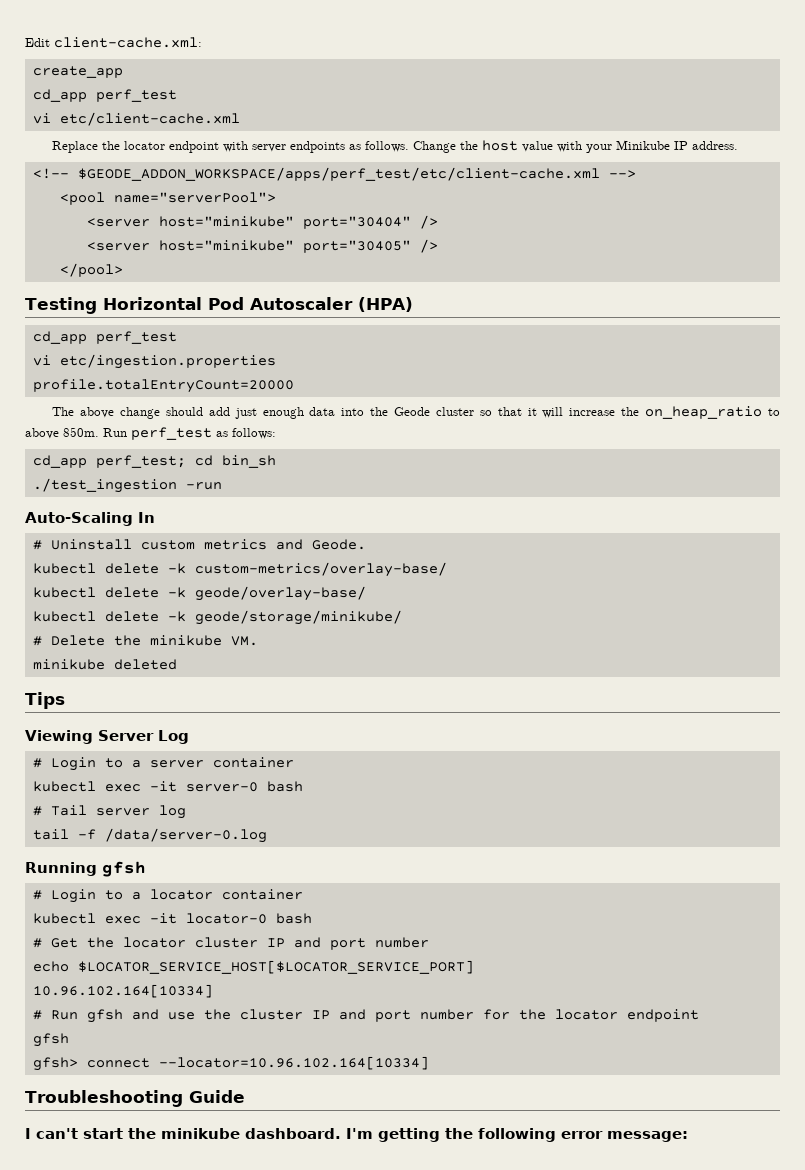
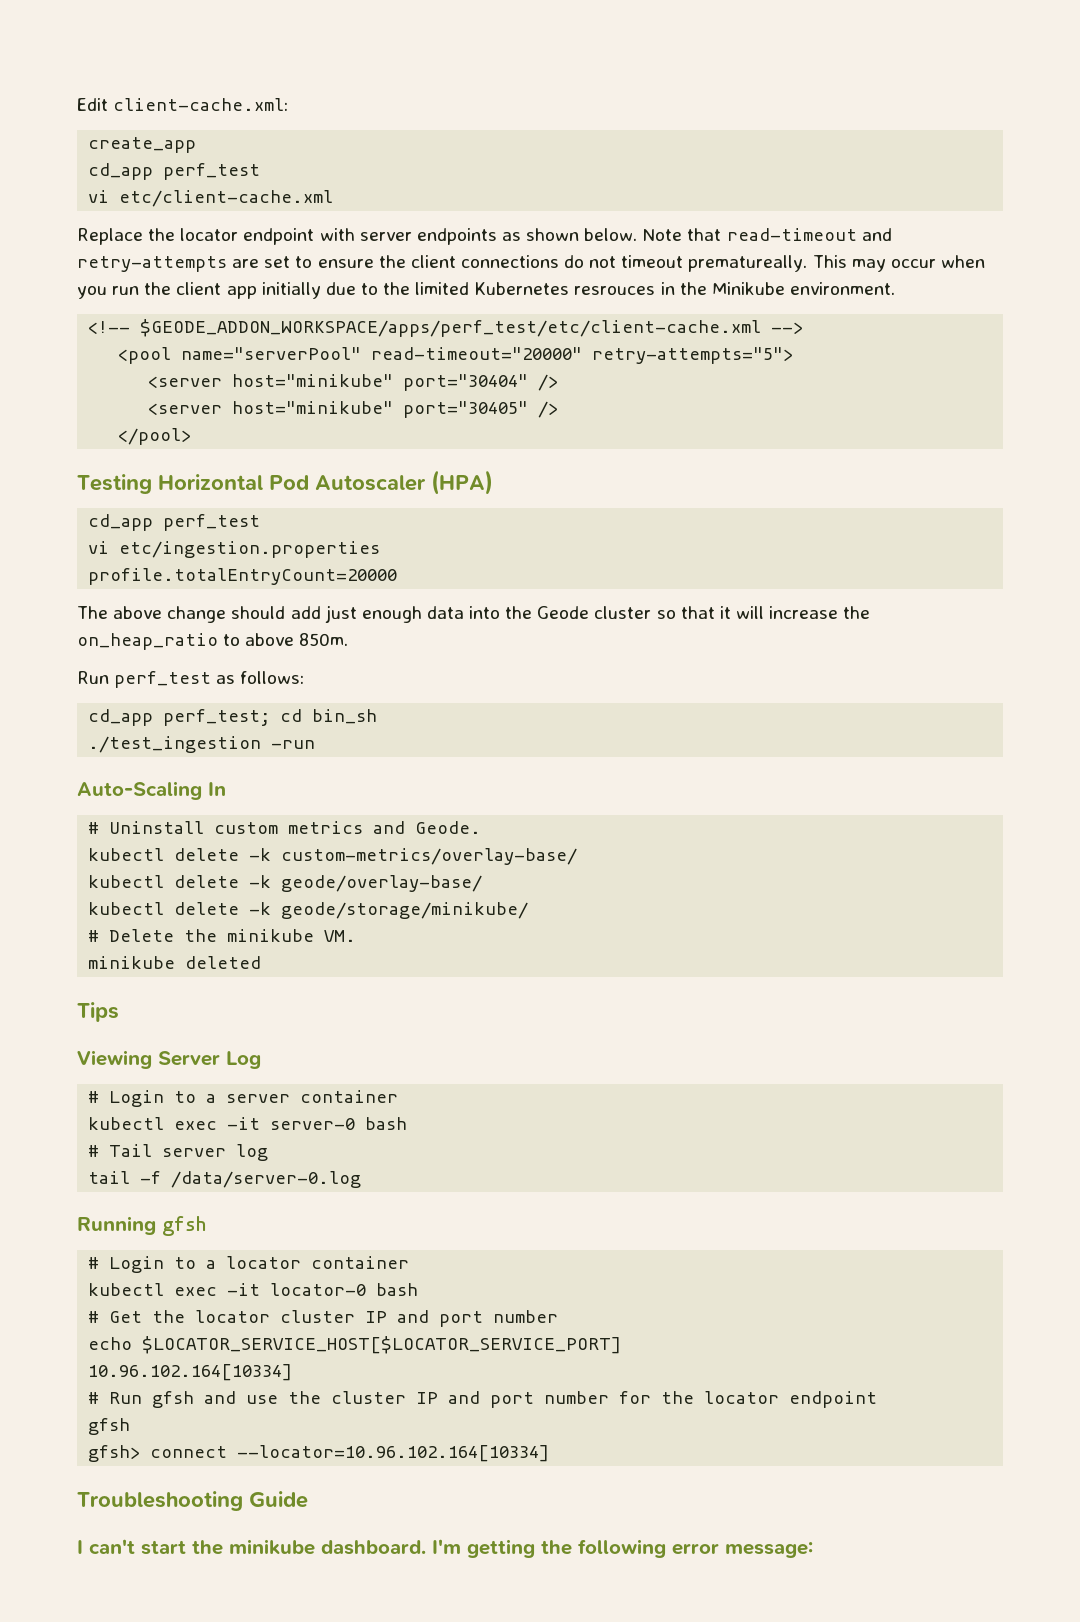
- Replace the locator endpoint with server endpoints as follows. Change the host value with your Minikube IP address.
+ Replace the locator endpoint with server endpoints as shown below. Note that read-timeout and retry-attempts are set to ensure the client connections do not timeout prematureally. This may occur when you run the client app initially due to the limited Kubernetes resrouces in the Minikube environment.
- <pool name="serverPool">
+ <pool name="serverPool" read-timeout="20000" retry-attempts="5">
- The above change should add just enough data into the Geode cluster so that it will increase the on_heap_ratio to above 850m. Run perf_test as follows:
+ The above change should add just enough data into the Geode cluster so that it will increase the on_heap_ratio to above 850m.
+ Run perf_test as follows:

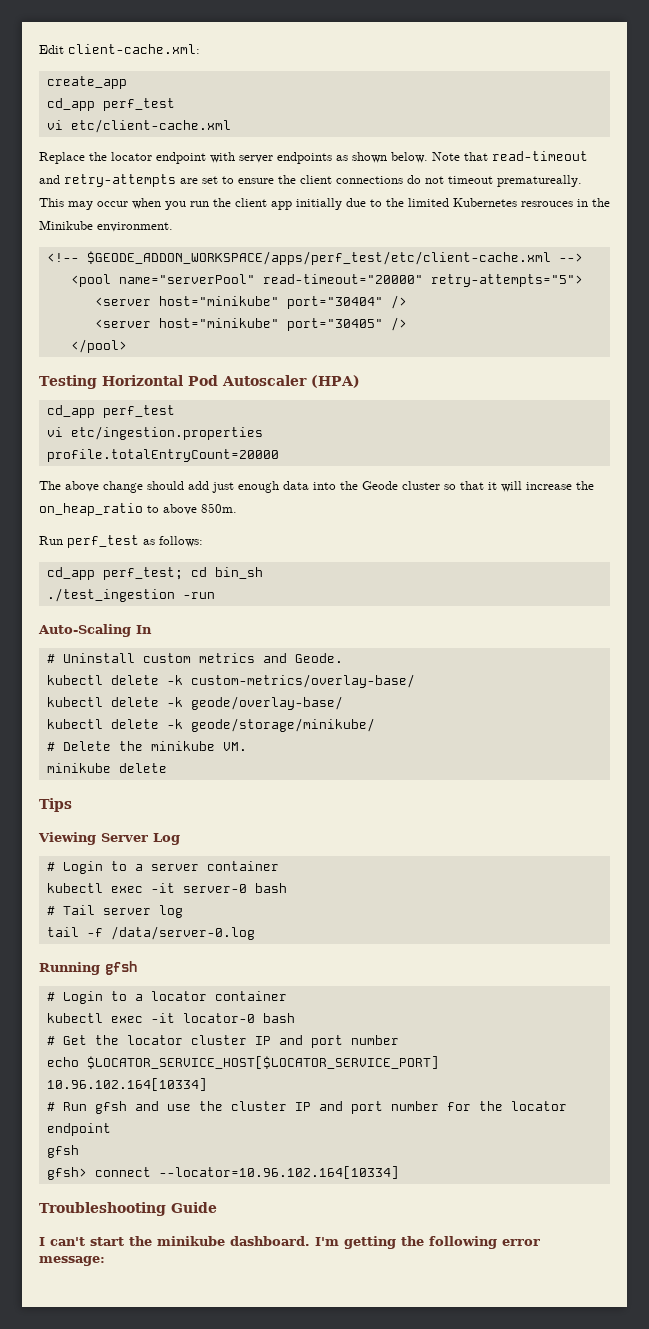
- minikube deleted
+ minikube delete

